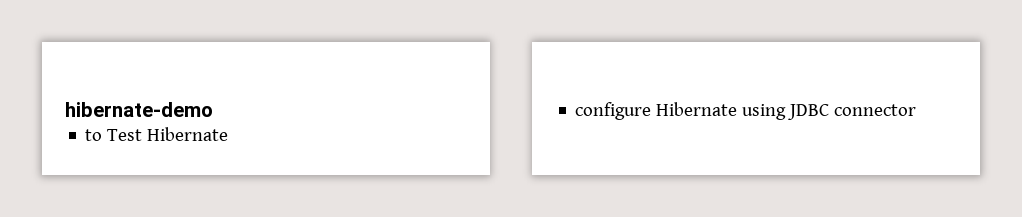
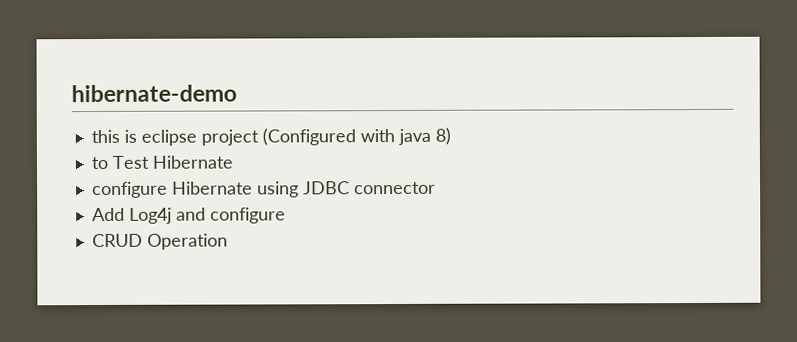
+ this is eclipse project (Configured with java 8)
+ Add Log4j and configure
+ CRUD Operation

